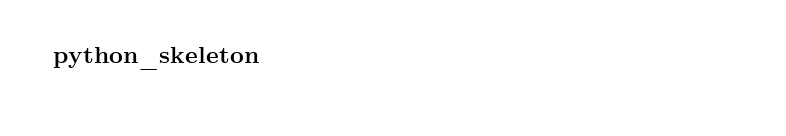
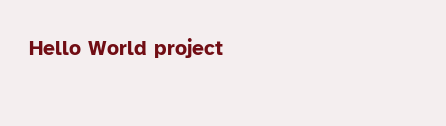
- python_skeleton
+ Hello World project

